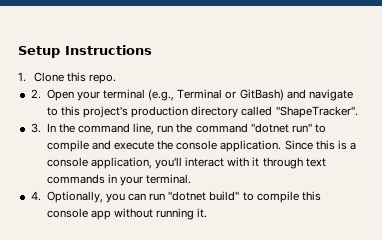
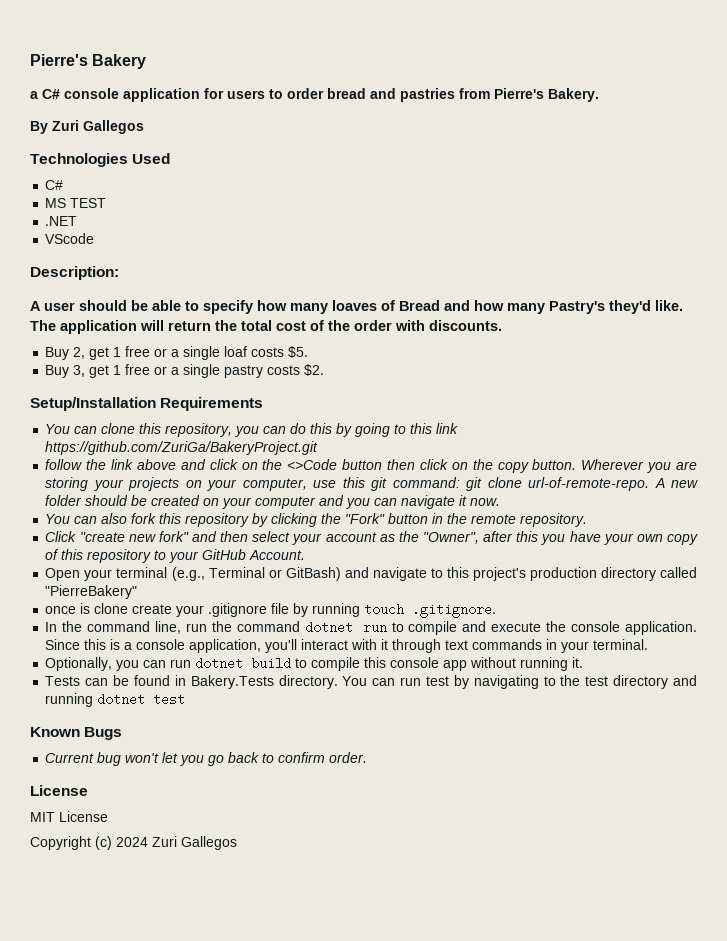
- Setup Instructions
- 1. Clone this repo.
- 2. Open your terminal (e.g., Terminal or GitBash) and navigate to this project's production directory called "ShapeTracker".
- 3. In the command line, run the command "dotnet run" to compile and execute the console application.
+ Pierre's Bakery
+ a C# console application for users to order bread and pastries from Pierre's Bakery.
+ By Zuri Gallegos
+ Technologies Used
+ C#
+ MS TEST
+ .NET
+ VScode
+ Description:
+ A user should be able to specify how many loaves of Bread and how many Pastry's they'd like. The application will return the total cost of the order with discounts.
+ Buy 2, get 1 free or a single loaf costs $5.
+ Buy 3, get 1 free or a single pastry costs $2.
+ Setup/Installation Requirements
+ You can clone this repository, you can do this by going to this link https://github.com/ZuriGa/BakeryProject.git
+ follow the link above and click on the <>Code button then click on the copy button. Wherever you are storing your projects on your computer, use this git command: git clone url-of-remote-repo. A new folder should be created on your computer and you can navigate it now.
+ You can also fork this repository by clicking the "Fork" button in the remote repository.
+ Click "create new fork" and then select your account as the "Owner", after this you have your own copy of this repository to your GitHub Account.
+ Open your terminal (e.g., Terminal or GitBash) and navigate to this project's production directory called "PierreBakery"
+ once is clone create your .gitignore file by running touch .gitignore.
+ In the command line, run the command dotnet run to compile and execute the console application.
- 4. Optionally, you can run "dotnet build" to compile this console app without running it.
+ Optionally, you can run dotnet build to compile this console app without running it.
+ Tests can be found in Bakery.Tests directory. You can run test by navigating to the test directory and running dotnet test
+ Known Bugs
+ Current bug won't let you go back to confirm order.
+ License
+ MIT License
+ Copyright (c) 2024 Zuri Gallegos

